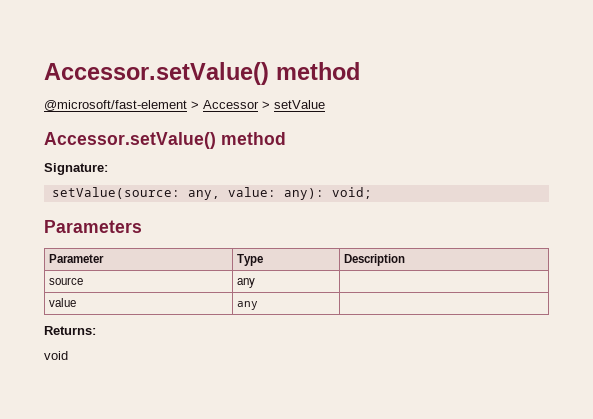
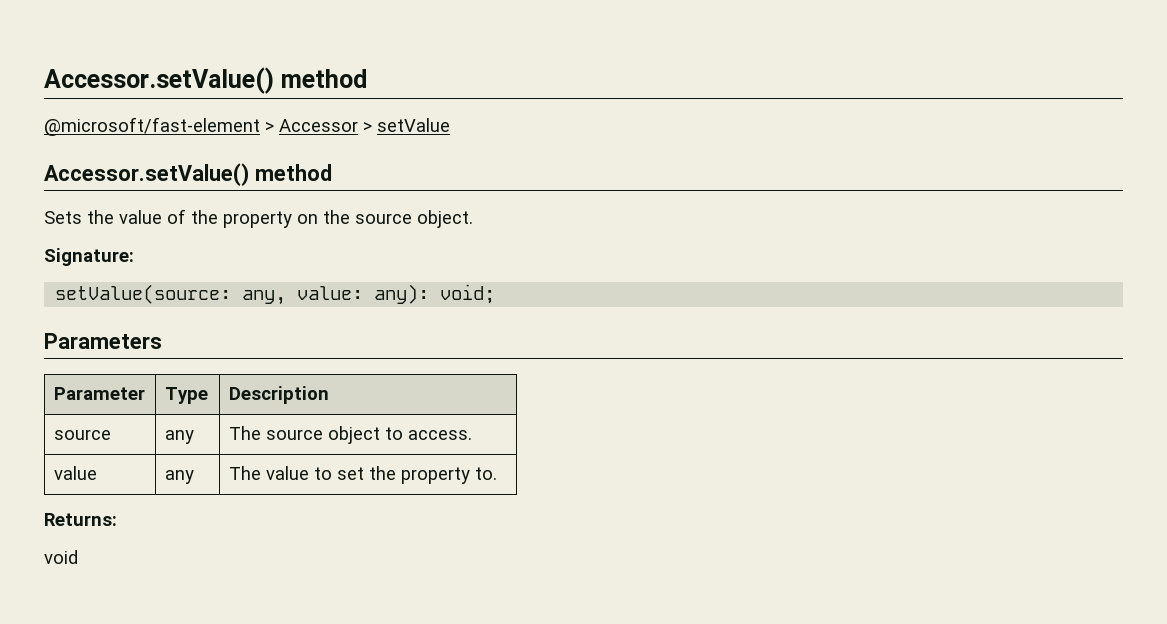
+ Sets the value of the property on the source object.
- source | any |
- value | any |
+ source | any | The source object to access.
+ value | any | The value to set the property to.

